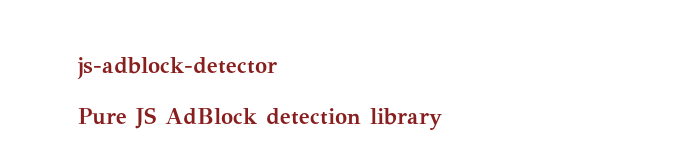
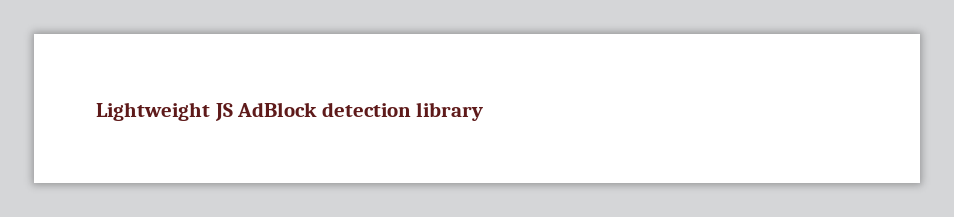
- js-adblock-detector
- Pure JS AdBlock detection library
+ Lightweight JS AdBlock detection library

